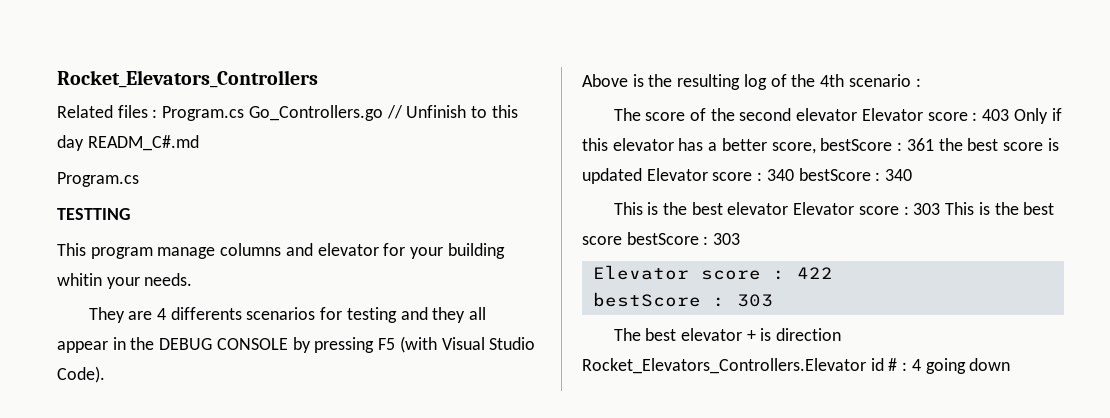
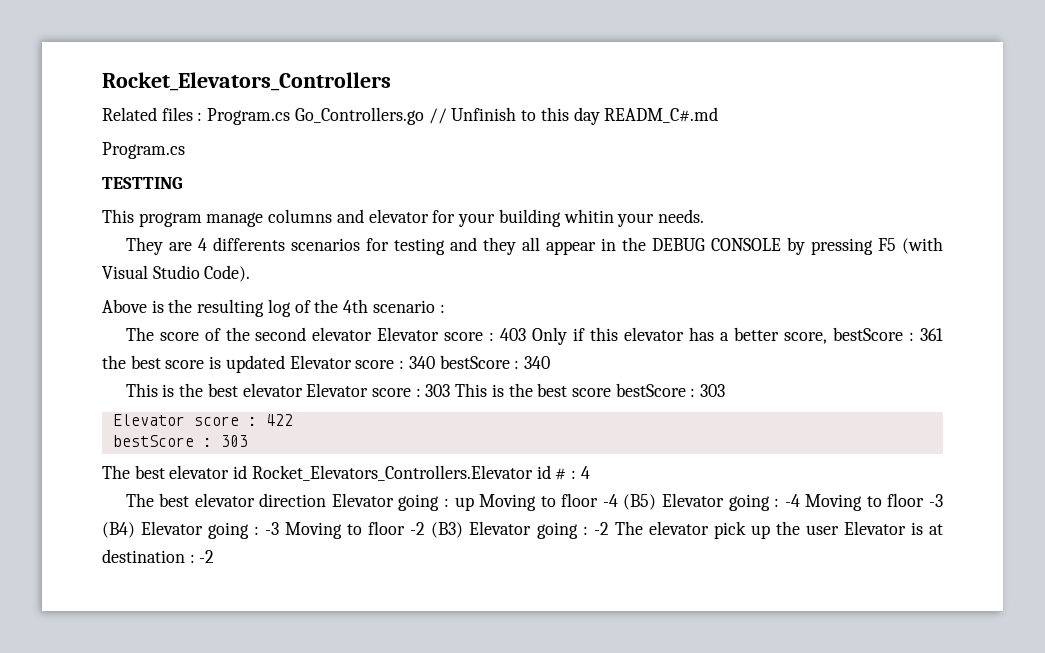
- The best elevator + is direction Rocket_Elevators_Controllers.Elevator id # : 4 going down
+ The best elevator id Rocket_Elevators_Controllers.Elevator id # : 4
+ The best elevator direction Elevator going : up Moving to floor -4 (B5) Elevator going : -4 Moving to floor -3 (B4) Elevator going : -3 Moving to floor -2 (B3) Elevator going : -2 The elevator pick up the user Elevator is at destination : -2

